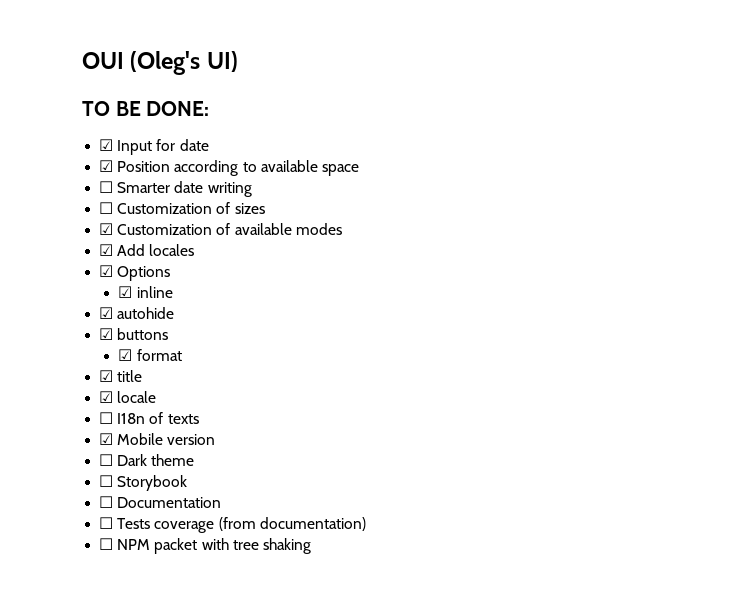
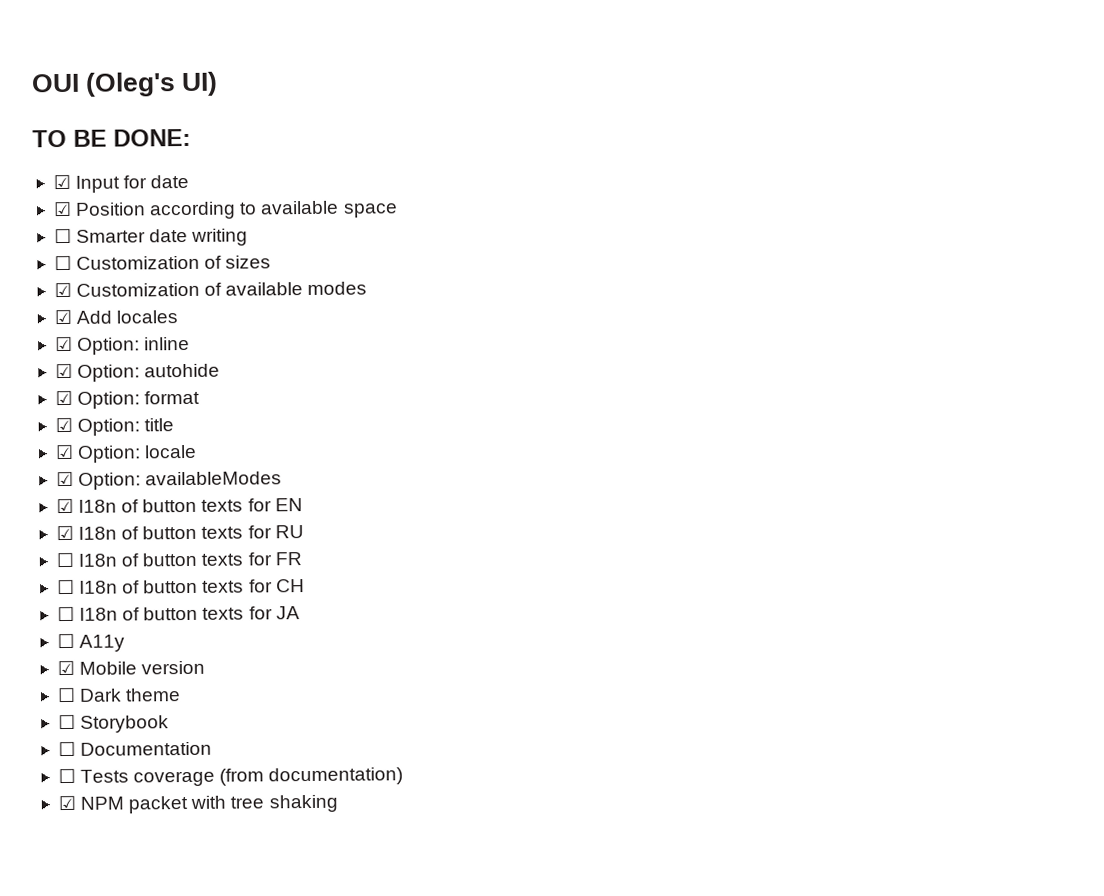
- ☑ Options
- ☑ inline
+ ☑ Option: inline
- ☑ autohide
+ ☑ Option: autohide
- ☑ buttons
- ☑ format
+ ☑ Option: format
- ☑ title
+ ☑ Option: title
- ☑ locale
+ ☑ Option: locale
- ☐ I18n of texts
+ ☑ Option: availableModes
+ ☑ I18n of button texts for EN
+ ☑ I18n of button texts for RU
+ ☐ I18n of button texts for FR
+ ☐ I18n of button texts for CH
+ ☐ I18n of button texts for JA
+ ☐ A11y
- ☐ NPM packet with tree shaking
+ ☑ NPM packet with tree shaking

